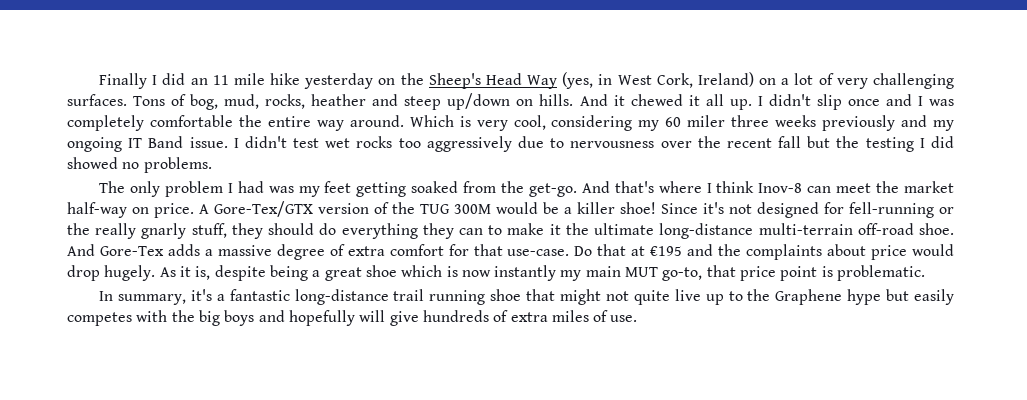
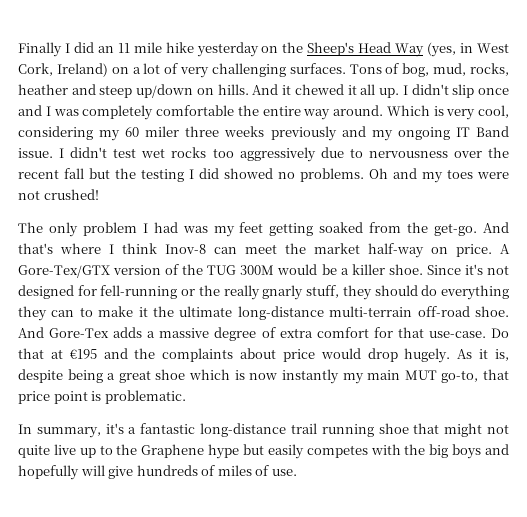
+ Oh and my toes were not crushed!
- A Gore-Tex/GTX version of the TUG 300M would be a killer shoe!
+ A Gore-Tex/GTX version of the TUG 300M would be a killer shoe.
- In summary, it's a fantastic long-distance trail running shoe that might not quite live up to the Graphene hype but easily competes with the big boys and hopefully will give hundreds of extra miles of use.
+ In summary, it's a fantastic long-distance trail running shoe that might not quite live up to the Graphene hype but easily competes with the big boys and hopefully will give hundreds of miles of use.

